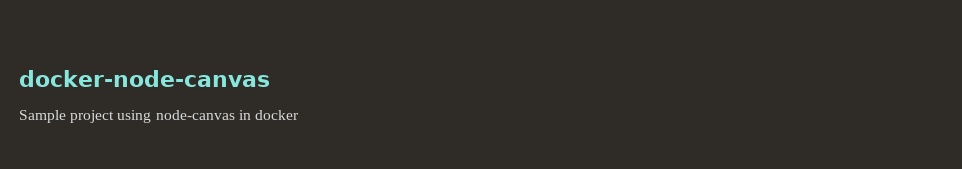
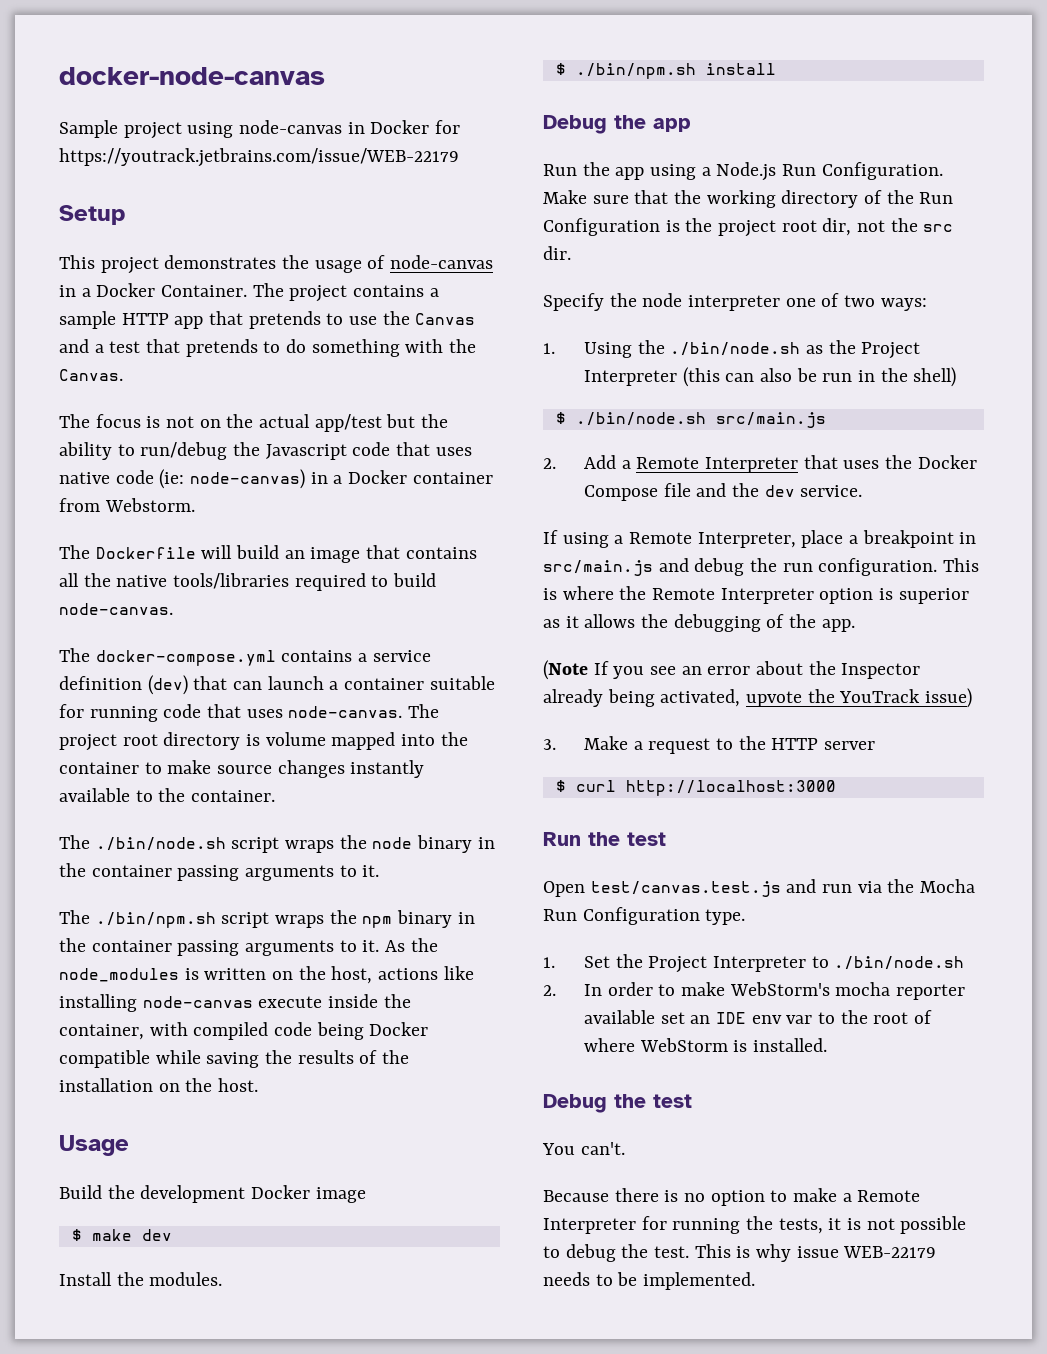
- Sample project using node-canvas in docker
+ Sample project using node-canvas in Docker for https://youtrack.jetbrains.com/issue/WEB-22179
+ Setup
+ This project demonstrates the usage of node-canvas in a Docker Container. The project contains a sample HTTP app that pretends to use the Canvas and a test that pretends to do something with the Canvas.
+ The focus is not on the actual app/test but the ability to run/debug the Javascript code that uses native code (ie: node-canvas) in a Docker container from Webstorm.
+ The Dockerfile will build an image that contains all the native tools/libraries required to build node-canvas.
+ The docker-compose.yml contains a service definition (dev) that can launch a container suitable for running code that uses node-canvas. The project root directory is volume mapped into the container to make source changes instantly available to the container.
+ The ./bin/node.sh script wraps the node binary in the container passing arguments to it.
+ The ./bin/npm.sh script wraps the npm binary in the container passing arguments to it. As the node_modules is written on the host, actions like installing node-canvas execute inside the container, with compiled code being Docker compatible while saving the results of the installation on the host.
+ Usage
+ Build the development Docker image
+ $ make dev
+ Install the modules.
+ $ ./bin/npm.sh install
+ Debug the app
+ Run the app using a Node.js Run Configuration. Make sure that the working directory of the Run Configuration is the project root dir, not the src dir.
+ Specify the node interpreter one of two ways:
+ 1. Using the ./bin/node.sh as the Project Interpreter (this can also be run in the shell)
+ $ ./bin/node.sh src/main.js
+ 2. Add a Remote Interpreter that uses the Docker Compose file and the dev service.
+ If using a Remote Interpreter, place a breakpoint in src/main.js and debug the run configuration. This is where the Remote Interpreter option is superior as it allows the debugging of the app.
+ (Note If you see an error about the Inspector already being activated, upvote the YouTrack issue)
+ 3. Make a request to the HTTP server
+ $ curl http://localhost:3000
+ Run the test
+ Open test/canvas.test.js and run via the Mocha Run Configuration type.
+ 1. Set the Project Interpreter to ./bin/node.sh
+ 2. In order to make WebStorm's mocha reporter available set an IDE env var to the root of where WebStorm is installed.
+ Debug the test
+ You can't.
+ Because there is no option to make a Remote Interpreter for running the tests, it is not possible to debug the test. This is why issue WEB-22179 needs to be implemented.

